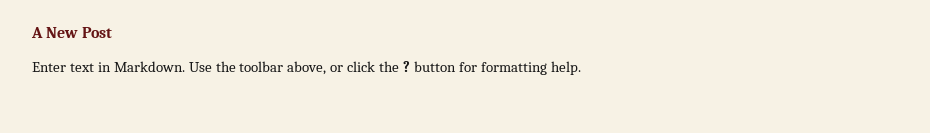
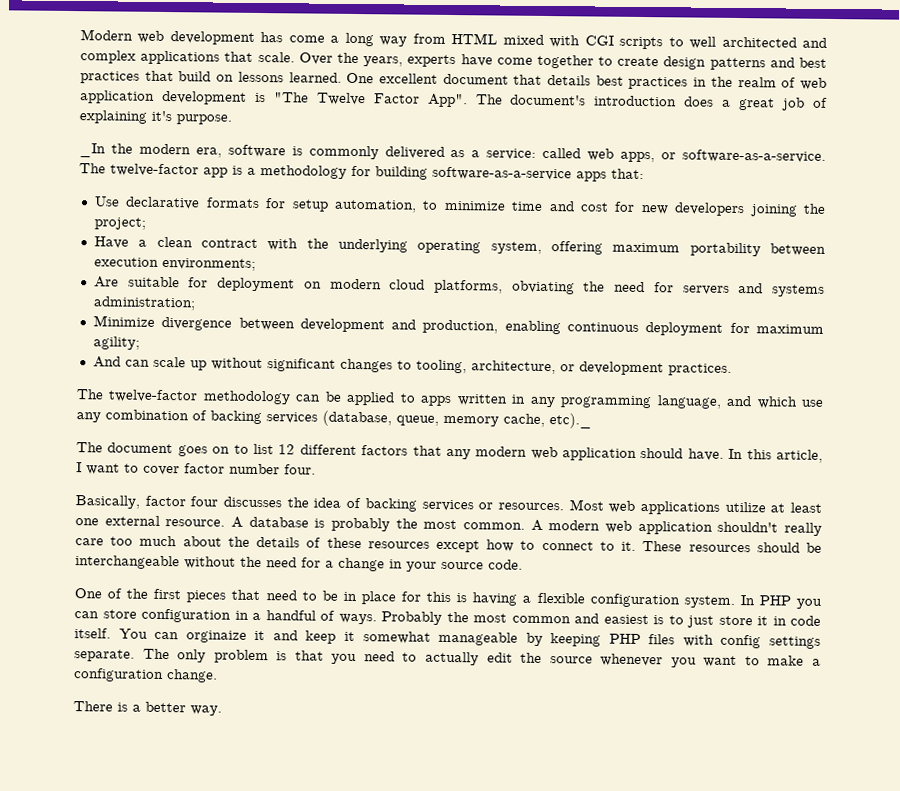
- A New Post
- Enter text in Markdown. Use the toolbar above, or click the ? button for formatting help.
+ Modern web development has come a long way from HTML mixed with CGI scripts to well architected and complex applications that scale. Over the years, experts have come together to create design patterns and best practices that build on lessons learned. One excellent document that details best practices in the realm of web application development is "The Twelve Factor App". The document's introduction does a great job of explaining it's purpose.
+ _In the modern era, software is commonly delivered as a service: called web apps, or software-as-a-service. The twelve-factor app is a methodology for building software-as-a-service apps that:
+ Use declarative formats for setup automation, to minimize time and cost for new developers joining the project;
+ Have a clean contract with the underlying operating system, offering maximum portability between execution environments;
+ Are suitable for deployment on modern cloud platforms, obviating the need for servers and systems administration;
+ Minimize divergence between development and production, enabling continuous deployment for maximum agility;
+ And can scale up without significant changes to tooling, architecture, or development practices.
+ The twelve-factor methodology can be applied to apps written in any programming language, and which use any combination of backing services (database, queue, memory cache, etc)._
+ The document goes on to list 12 different factors that any modern web application should have. In this article, I want to cover factor number four.
+ Basically, factor four discusses the idea of backing services or resources. Most web applications utilize at least one external resource. A database is probably the most common. A modern web application shouldn't really care too much about the details of these resources except how to connect to it. These resources should be interchangeable without the need for a change in your source code.
+ One of the first pieces that need to be in place for this is having a flexible configuration system. In PHP you can store configuration in a handful of ways. Probably the most common and easiest is to just store it in code itself. You can orginaize it and keep it somewhat manageable by keeping PHP files with config settings separate. The only problem is that you need to actually edit the source whenever you want to make a configuration change.
+ There is a better way.

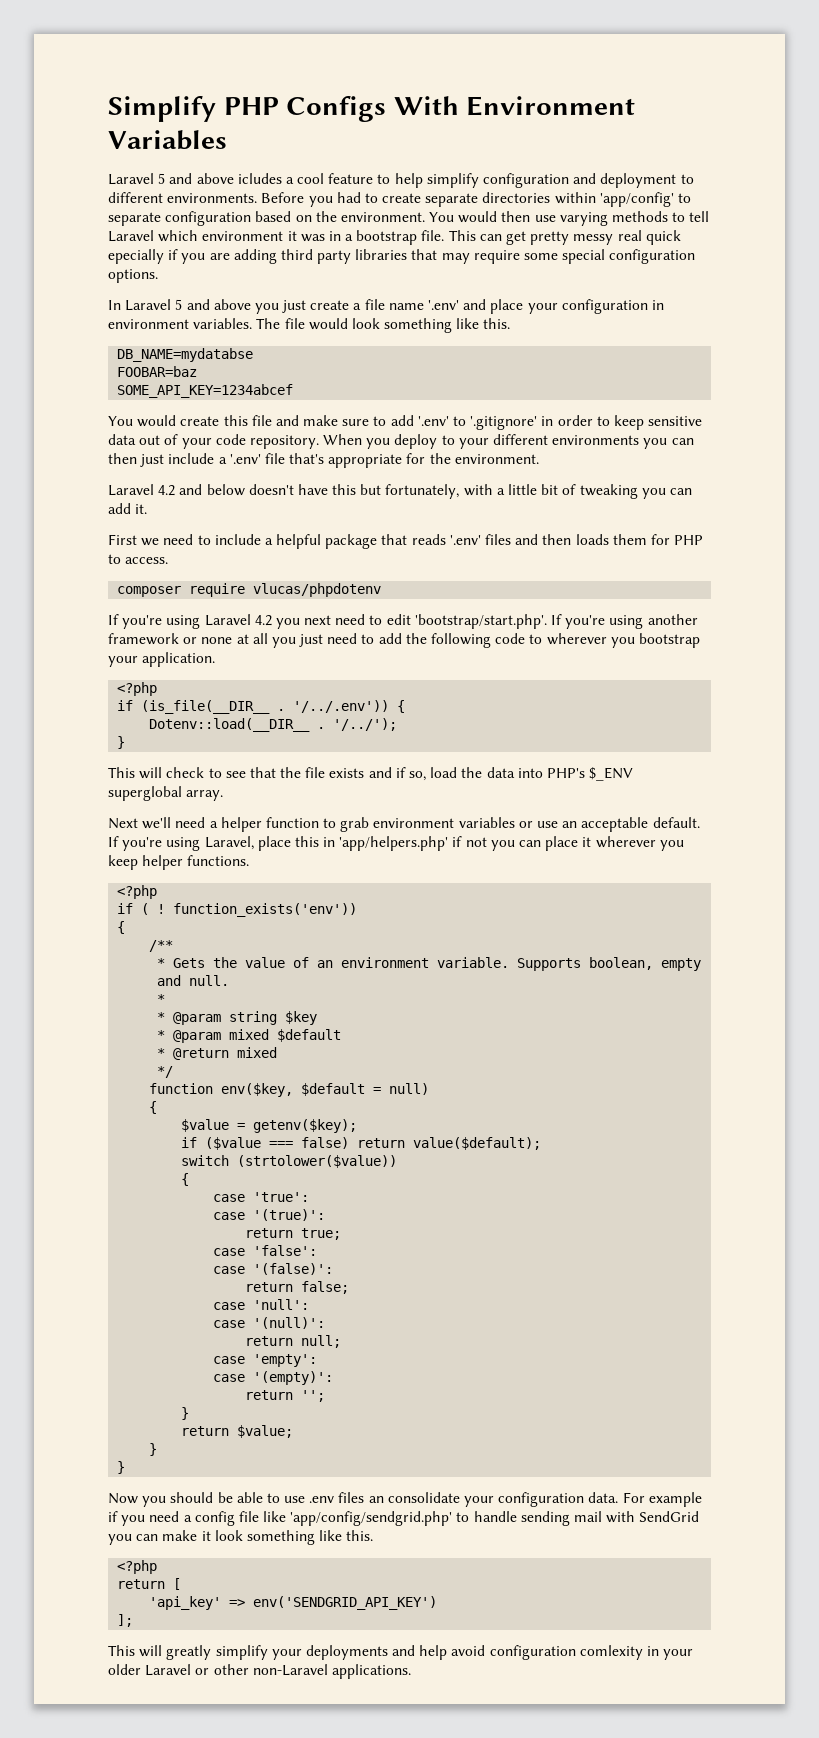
- Modern web development has come a long way from HTML mixed with CGI scripts to well architected and complex applications that scale. Over the years, experts have come together to create design patterns and best practices that build on lessons learned. One excellent document that details best practices in the realm of web application development is "The Twelve Factor App". The document's introduction does a great job of explaining it's purpose.
- _In the modern era, software is commonly delivered as a service: called web apps, or software-as-a-service. The twelve-factor app is a methodology for building software-as-a-service apps that:
- Use declarative formats for setup automation, to minimize time and cost for new developers joining the project;
- Have a clean contract with the underlying operating system, offering maximum portability between execution environments;
- Are suitable for deployment on modern cloud platforms, obviating the need for servers and systems administration;
- Minimize divergence between development and production, enabling continuous deployment for maximum agility;
- And can scale up without significant changes to tooling, architecture, or development practices.
- The twelve-factor methodology can be applied to apps written in any programming language, and which use any combination of backing services (database, queue, memory cache, etc)._
- The document goes on to list 12 different factors that any modern web application should have. In this article, I want to cover factor number four.
- Basically, factor four discusses the idea of backing services or resources. Most web applications utilize at least one external resource. A database is probably the most common. A modern web application shouldn't really care too much about the details of these resources except how to connect to it. These resources should be interchangeable without the need for a change in your source code.
- One of the first pieces that need to be in place for this is having a flexible configuration system. In PHP you can store configuration in a handful of ways. Probably the most common and easiest is to just store it in code itself. You can orginaize it and keep it somewhat manageable by keeping PHP files with config settings separate. The only problem is that you need to actually edit the source whenever you want to make a configuration change.
- There is a better way.
+ Simplify PHP Configs With Environment Variables
+ Laravel 5 and above icludes a cool feature to help simplify configuration and deployment to different environments. Before you had to create separate directories within 'app/config' to separate configuration based on the environment. You would then use varying methods to tell Laravel which environment it was in a bootstrap file. This can get pretty messy real quick epecially if you are adding third party libraries that may require some special configuration options.
+ In Laravel 5 and above you just create a file name '.env' and place your configuration in environment variables. The file would look something like this.
+ DB_NAME=mydatabse
+ FOOBAR=baz
+ SOME_API_KEY=1234abcef
+ You would create this file and make sure to add '.env' to '.gitignore' in order to keep sensitive data out of your code repository. When you deploy to your different environments you can then just include a '.env' file that's appropriate for the environment.
+ Laravel 4.2 and below doesn't have this but fortunately, with a little bit of tweaking you can add it.
+ First we need to include a helpful package that reads '.env' files and then loads them for PHP to access.
+ composer require vlucas/phpdotenv
+ If you're using Laravel 4.2 you next need to edit 'bootstrap/start.php'. If you're using another framework or none at all you just need to add the following code to wherever you bootstrap your application.
+ <?php
+ if (is_file(__DIR__ . '/../.env')) {
+ Dotenv::load(__DIR__ . '/../');
+ }
+ This will check to see that the file exists and if so, load the data into PHP's $_ENV superglobal array.
+ Next we'll need a helper function to grab environment variables or use an acceptable default. If you're using Laravel, place this in 'app/helpers.php' if not you can place it wherever you keep helper functions.
+ <?php
+ if ( ! function_exists('env'))
+ {
+ /**
+ * Gets the value of an environment variable. Supports boolean, empty and null.
+ *
+ * @param string $key
+ * @param mixed $default
+ * @return mixed
+ */
+ function env($key, $default = null)
+ {
+ $value = getenv($key);
+ if ($value === false) return value($default);
+ switch (strtolower($value))
+ {
+ case 'true':
+ case '(true)':
+ return true;
+ case 'false':
+ case '(false)':
+ return false;
+ case 'null':
+ case '(null)':
+ return null;
+ case 'empty':
+ case '(empty)':
+ return '';
+ }
+ return $value;
+ }
+ }
+ Now you should be able to use .env files an consolidate your configuration data. For example if you need a config file like 'app/config/sendgrid.php' to handle sending mail with SendGrid you can make it look something like this.
+ <?php
+ return [
+ 'api_key' => env('SENDGRID_API_KEY')
+ ];
+ This will greatly simplify your deployments and help avoid configuration comlexity in your older Laravel or other non-Laravel applications.

